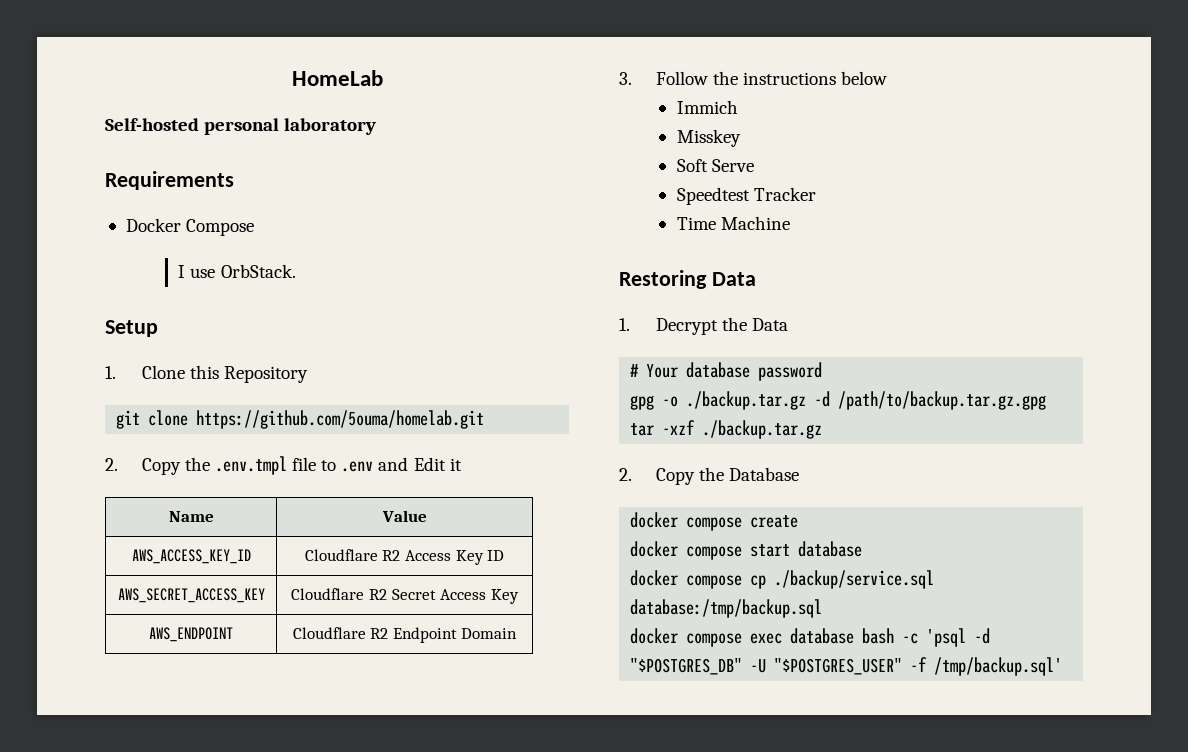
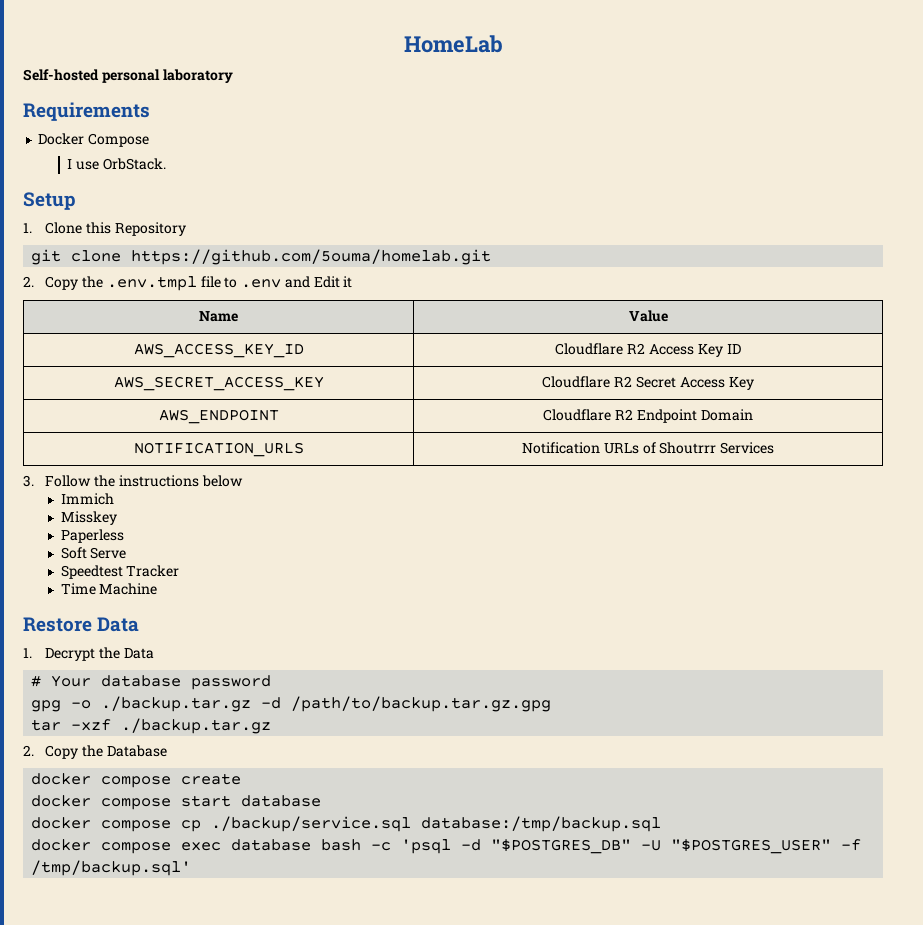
+ NOTIFICATION_URLS | Notification URLs of Shoutrrr Services
+ Paperless
- Restoring Data
+ Restore Data

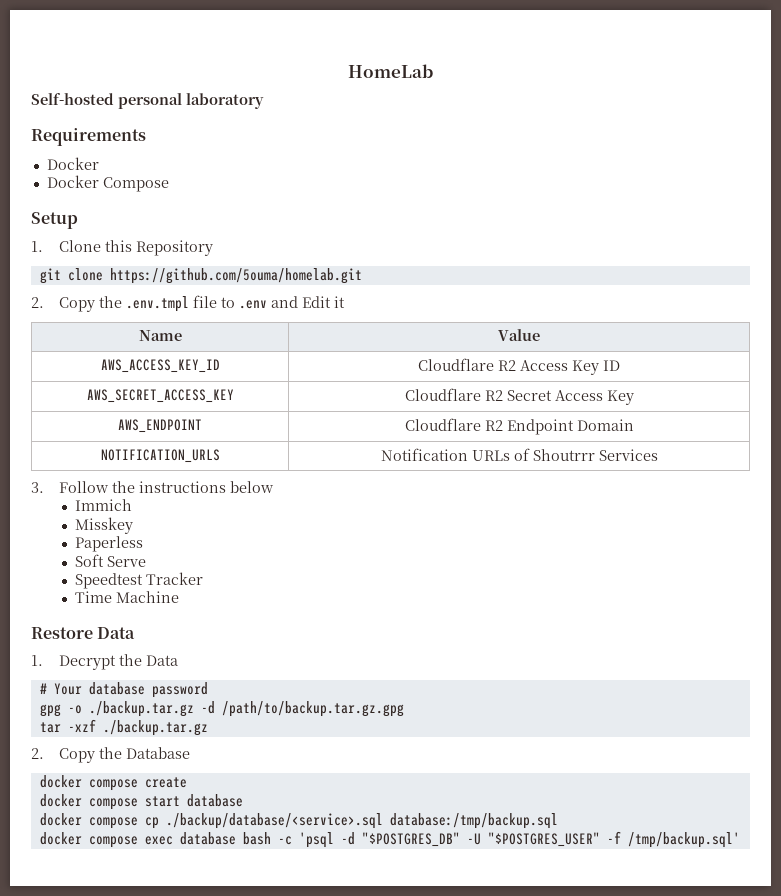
  Requirements
+ Docker
- I use OrbStack.
- docker compose cp ./backup/service.sql database:/tmp/backup.sql
+ docker compose cp ./backup/database/<service>.sql database:/tmp/backup.sql

